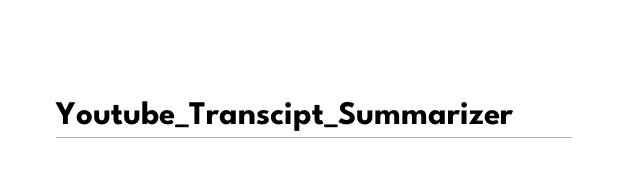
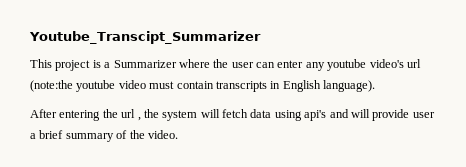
+ This project is a Summarizer where the user can enter any youtube video's url (note:the youtube video must contain transcripts in English language).
+ After entering the url , the system will fetch data using api's and will provide user a brief summary of the video.

